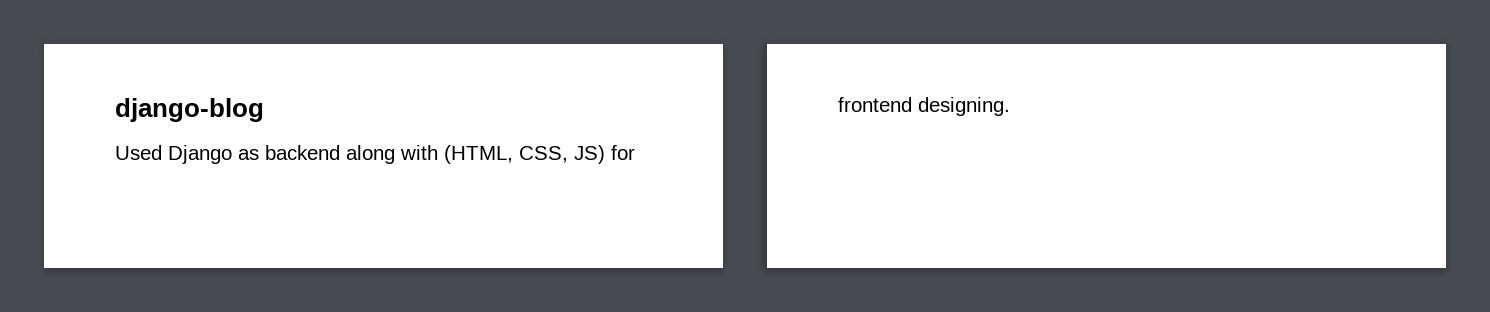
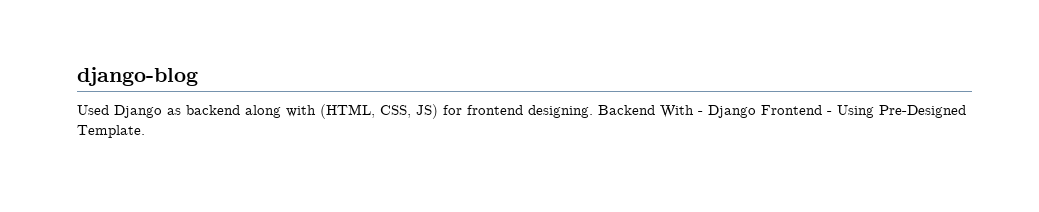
+ Backend With - Django Frontend - Using Pre-Designed Template.

